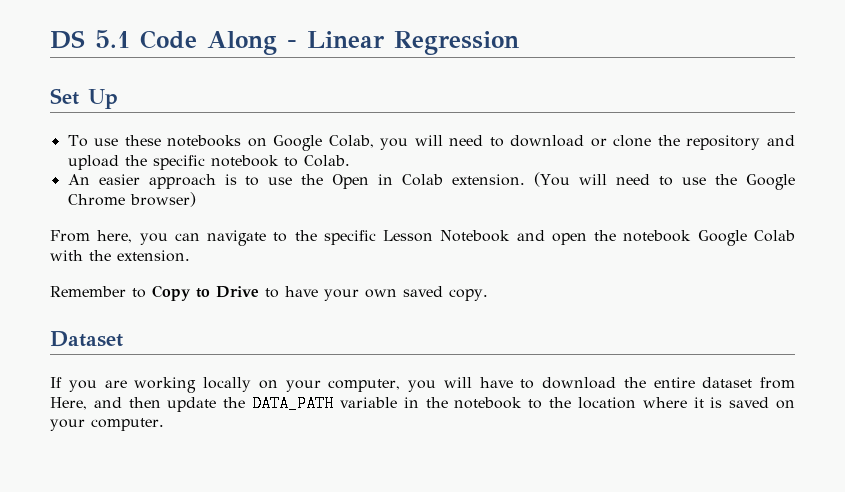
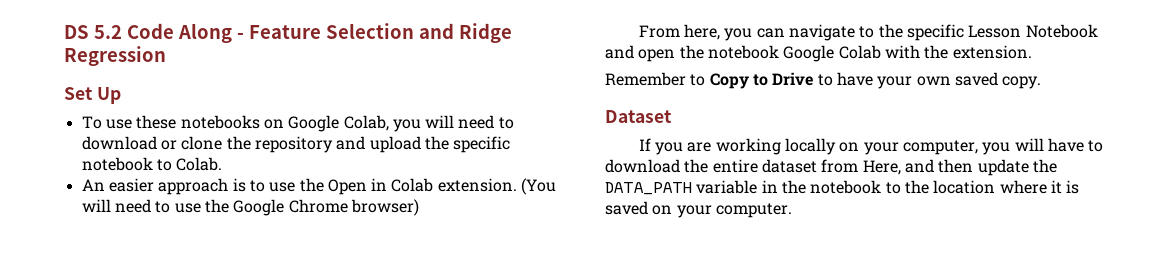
- DS 5.1 Code Along - Linear Regression
+ DS 5.2 Code Along - Feature Selection and Ridge Regression

